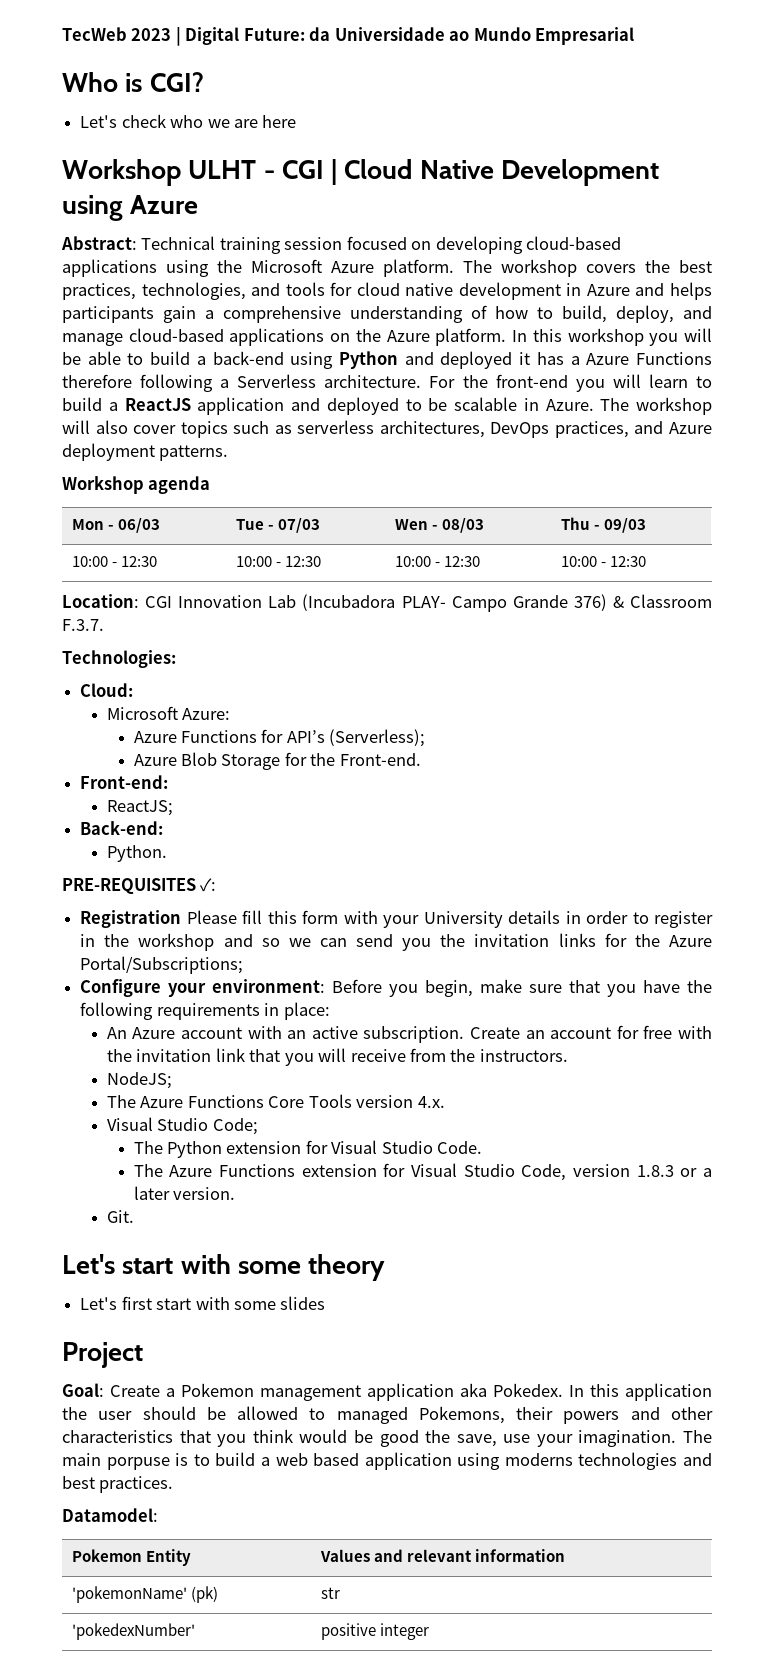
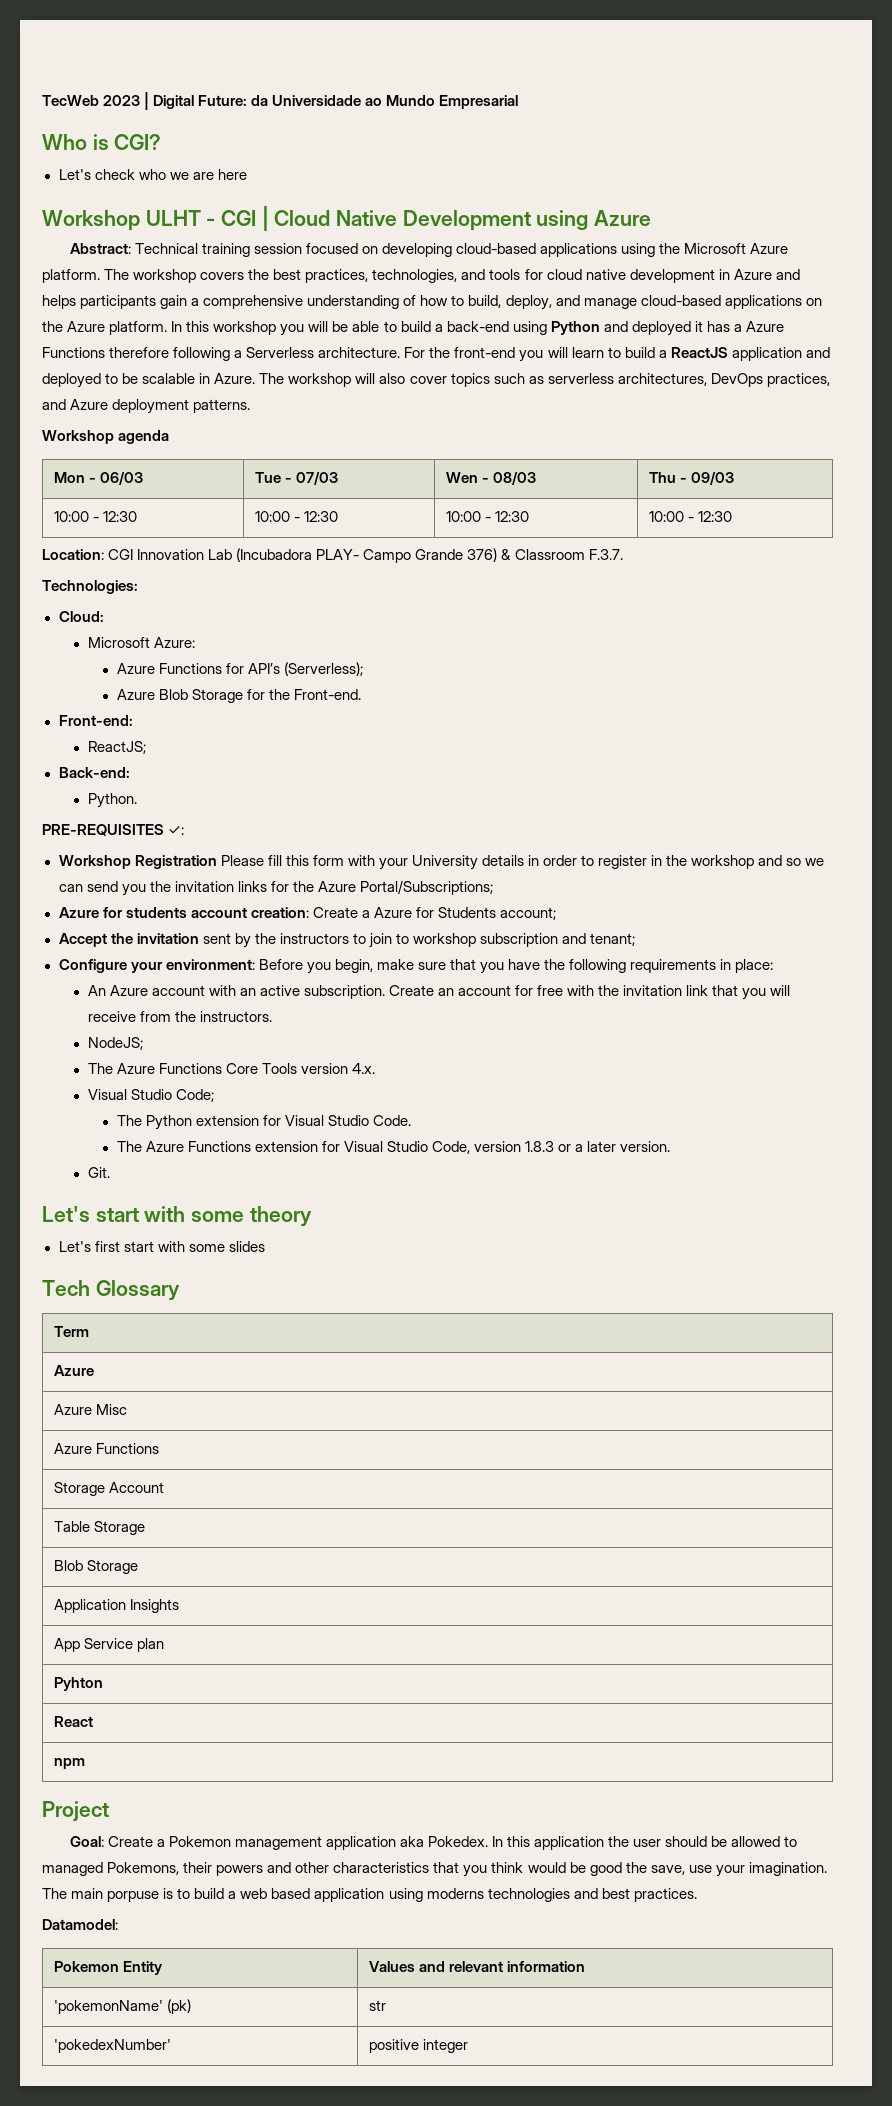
- Registration Please fill this form with your University details in order to register in the workshop and so we can send you the invitation links for the Azure Portal/Subscriptions;
+ Workshop Registration Please fill this form with your University details in order to register in the workshop and so we can send you the invitation links for the Azure Portal/Subscriptions;
+ Azure for students account creation: Create a Azure for Students account;
+ Accept the invitation sent by the instructors to join to workshop subscription and tenant;
+ Tech Glossary
+ Term
+ Azure
+ Azure Misc
+ Azure Functions
+ Storage Account
+ Table Storage
+ Blob Storage
+ Application Insights
+ App Service plan
+ Pyhton
+ React
+ npm

